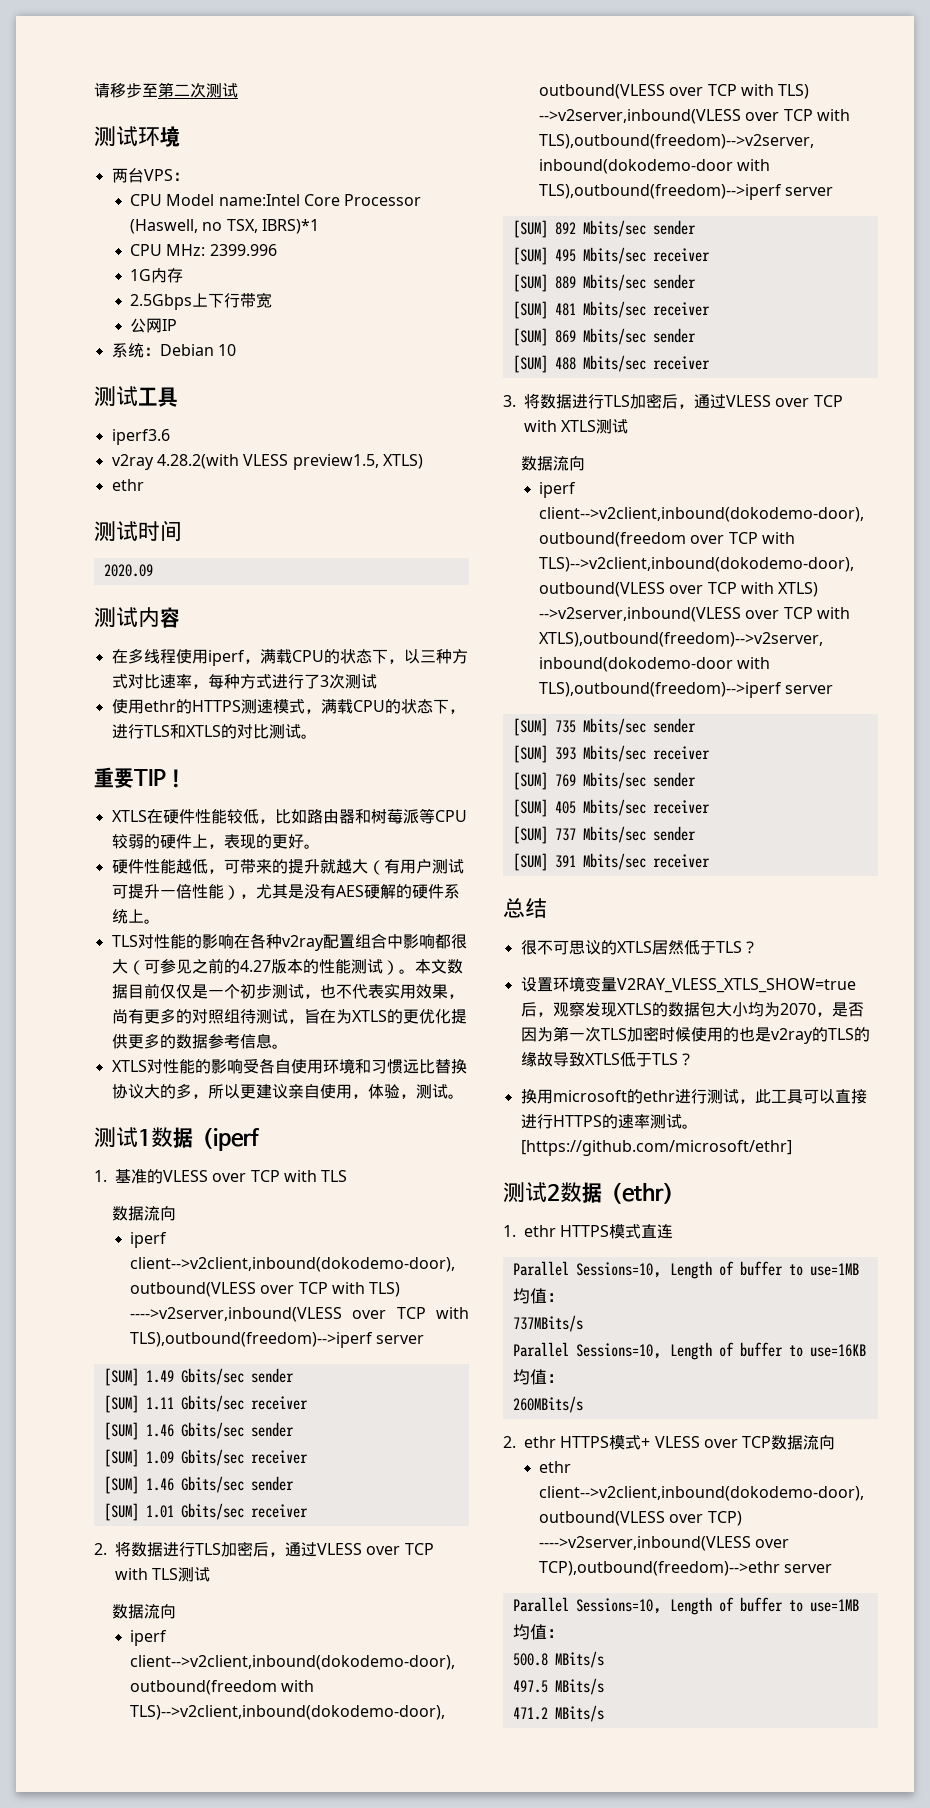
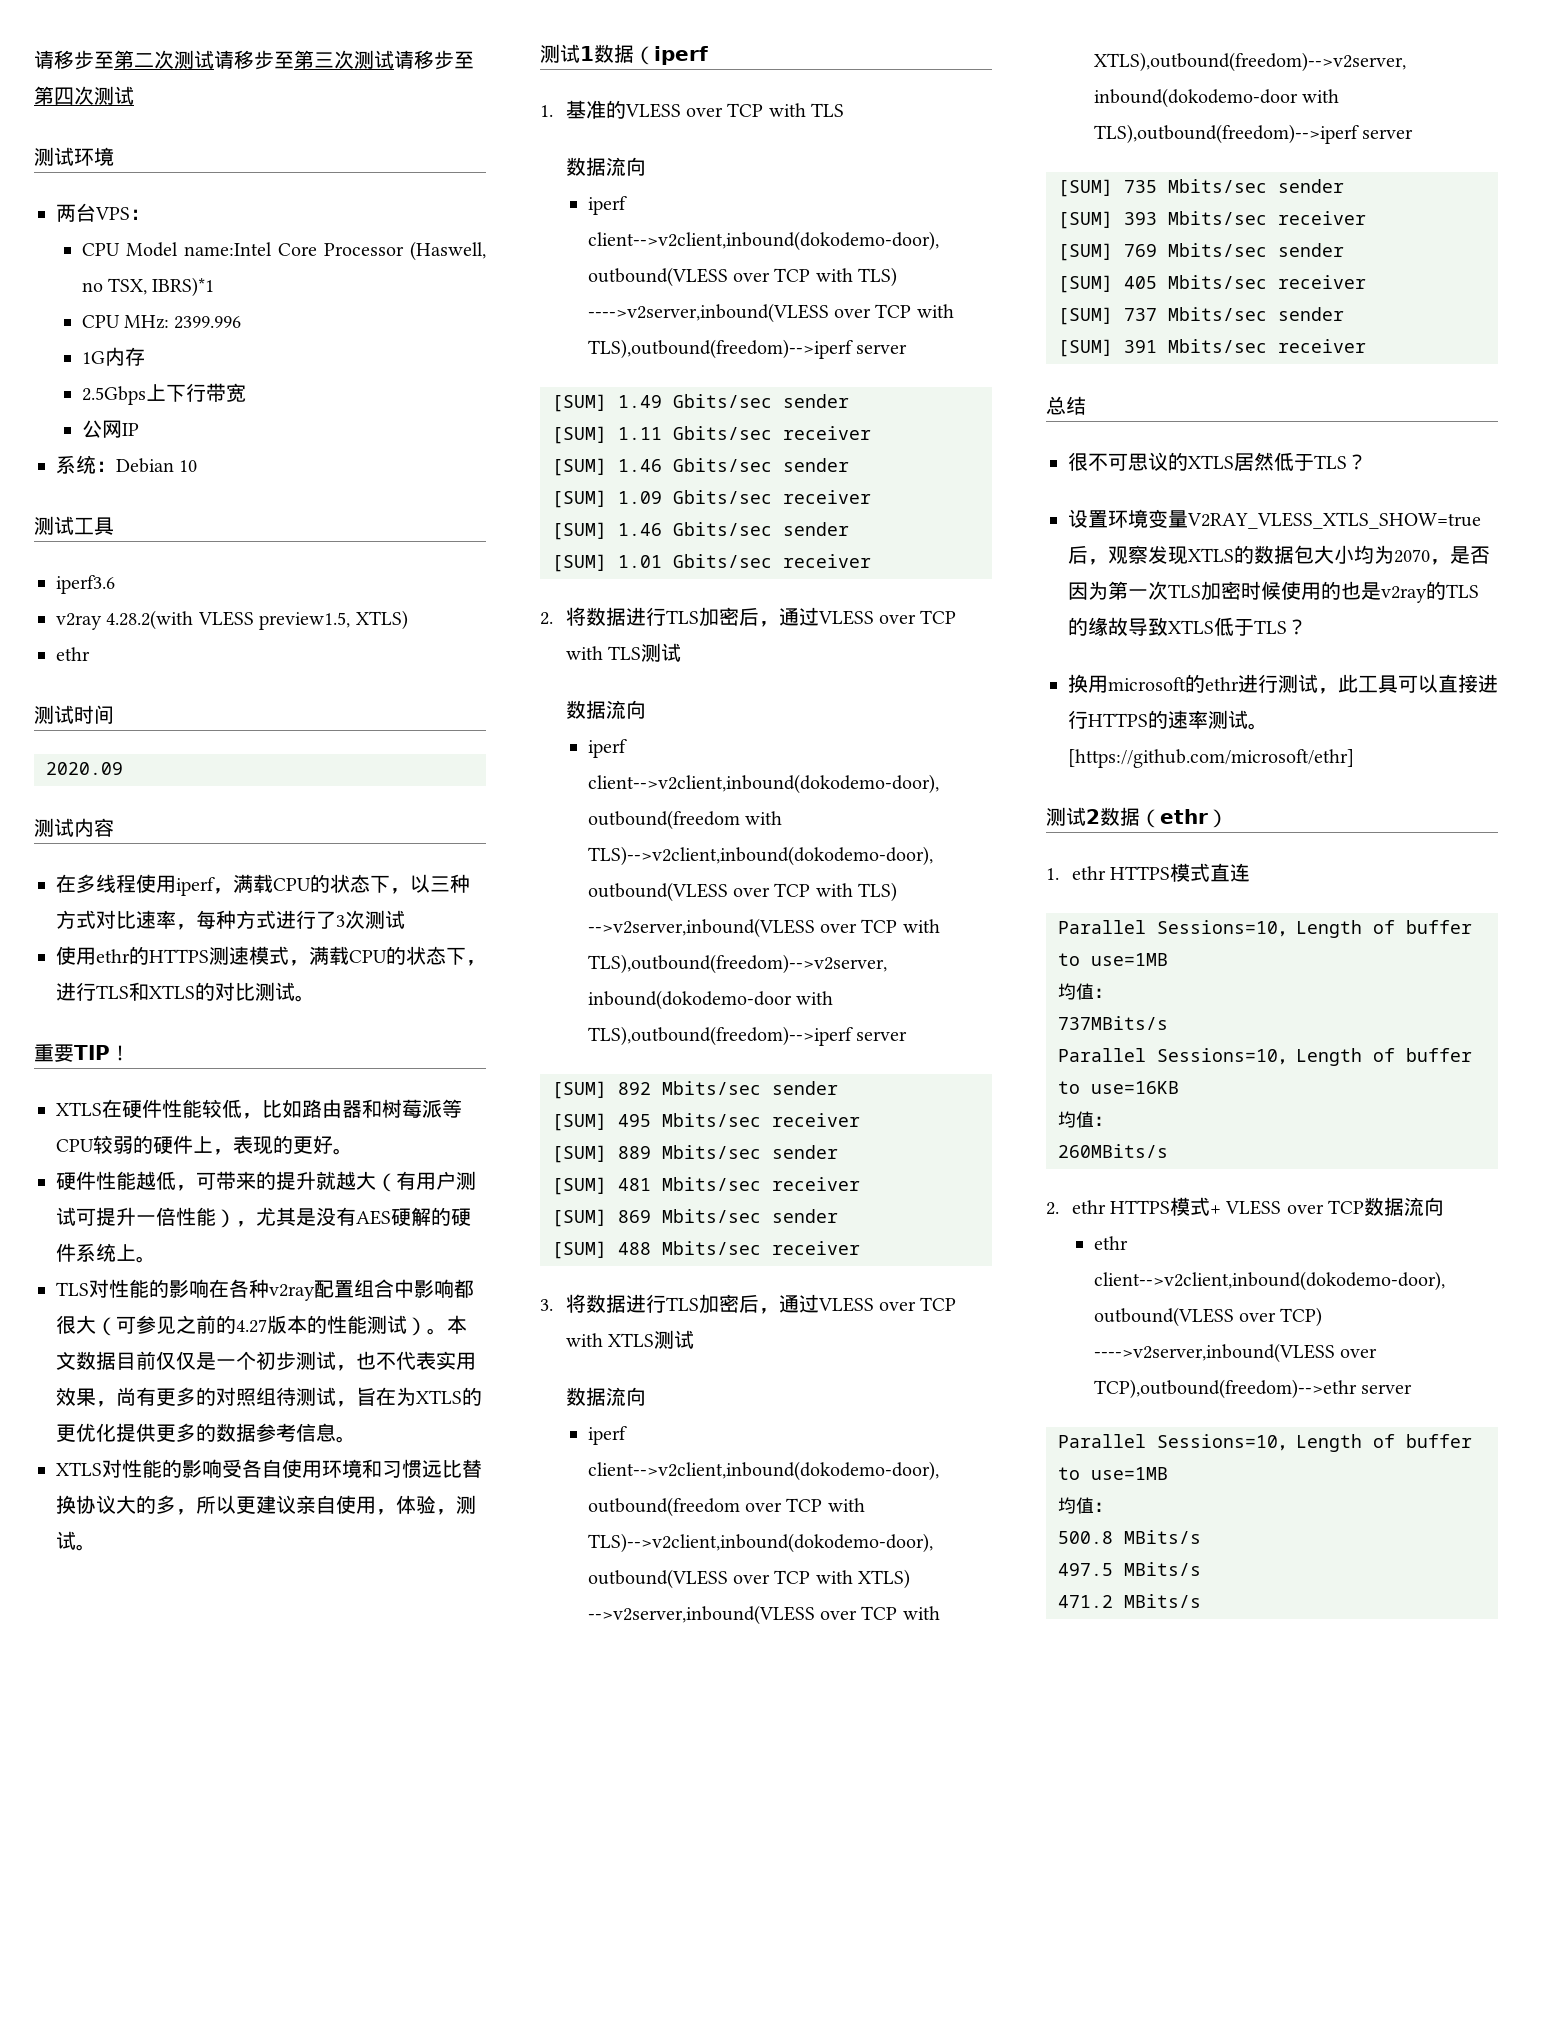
- 请移步至第二次测试
+ 请移步至第二次测试请移步至第三次测试请移步至第四次测试

